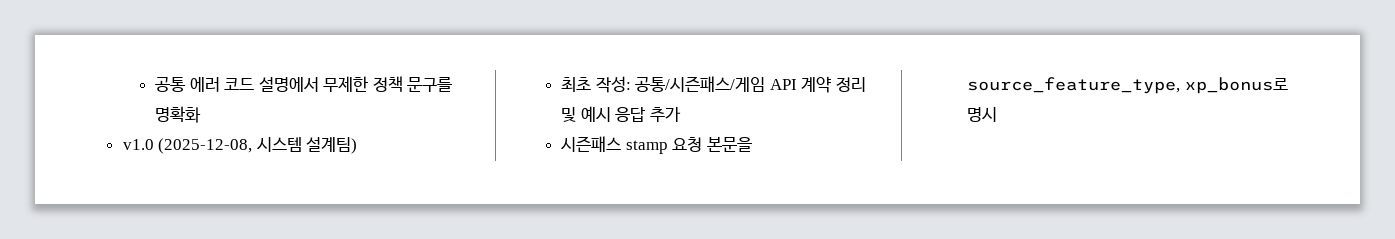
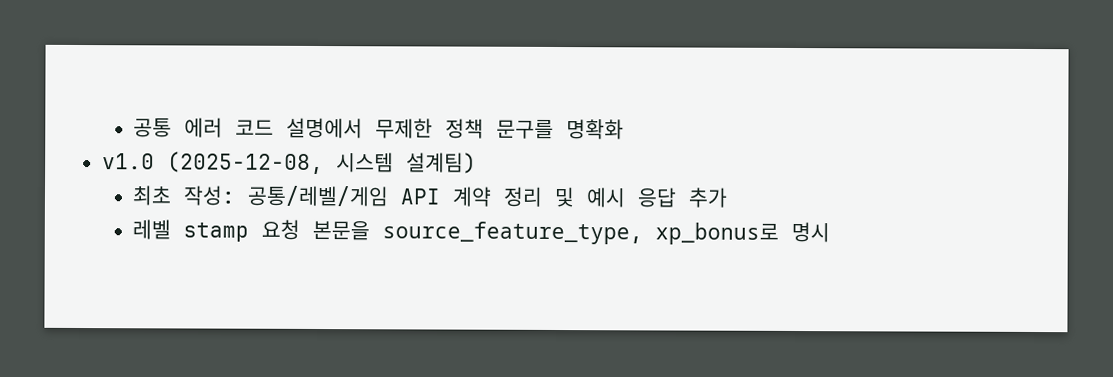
- 최초 작성: 공통/시즌패스/게임 API 계약 정리 및 예시 응답 추가
+ 최초 작성: 공통/레벨/게임 API 계약 정리 및 예시 응답 추가
- 시즌패스 stamp 요청 본문을 source_feature_type, xp_bonus로 명시
+ 레벨 stamp 요청 본문을 source_feature_type, xp_bonus로 명시

